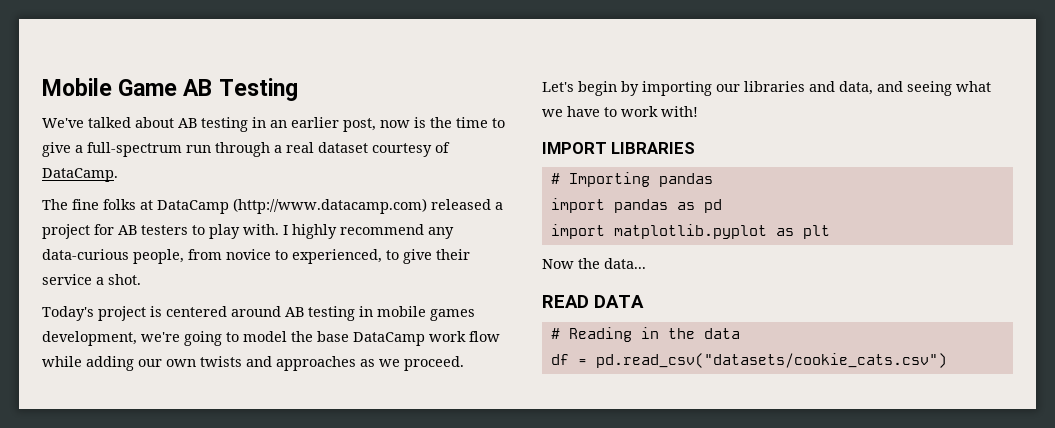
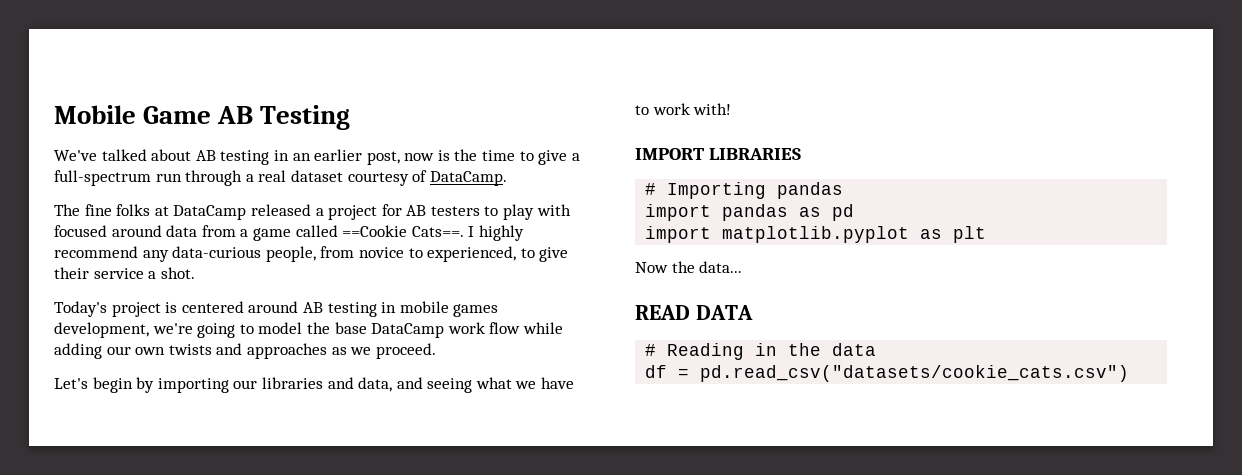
- The fine folks at DataCamp (http://www.datacamp.com) released a project for AB testers to play with.
+ The fine folks at DataCamp released a project for AB testers to play with focused around data from a game called ==Cookie Cats==.

